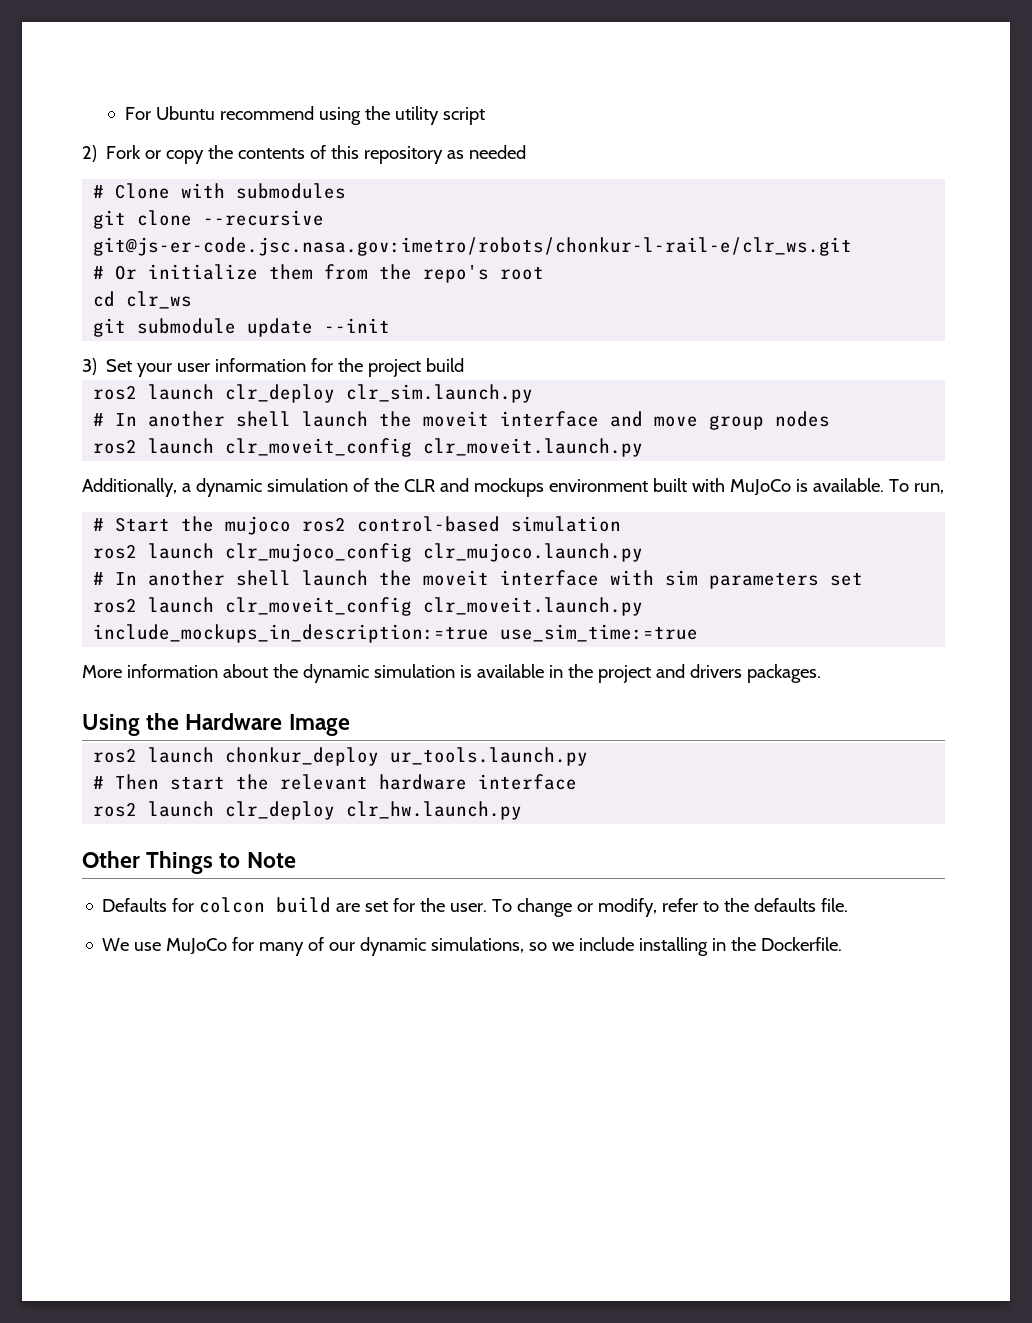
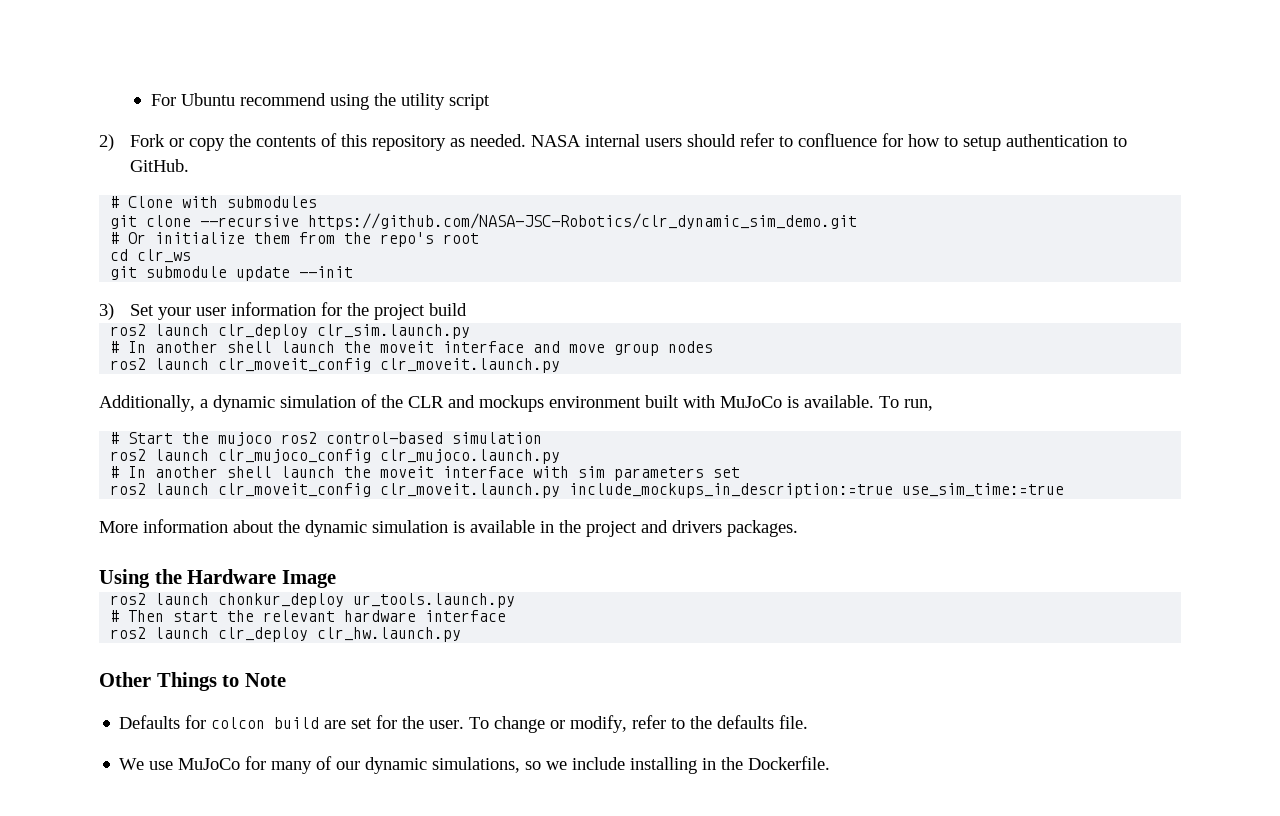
- 2) Fork or copy the contents of this repository as needed
+ 2) Fork or copy the contents of this repository as needed. NASA internal users should refer to confluence for how to setup authentication to GitHub.
- git clone --recursive git@js-er-code.jsc.nasa.gov:imetro/robots/chonkur-l-rail-e/clr_ws.git
+ git clone --recursive https://github.com/NASA-JSC-Robotics/clr_dynamic_sim_demo.git

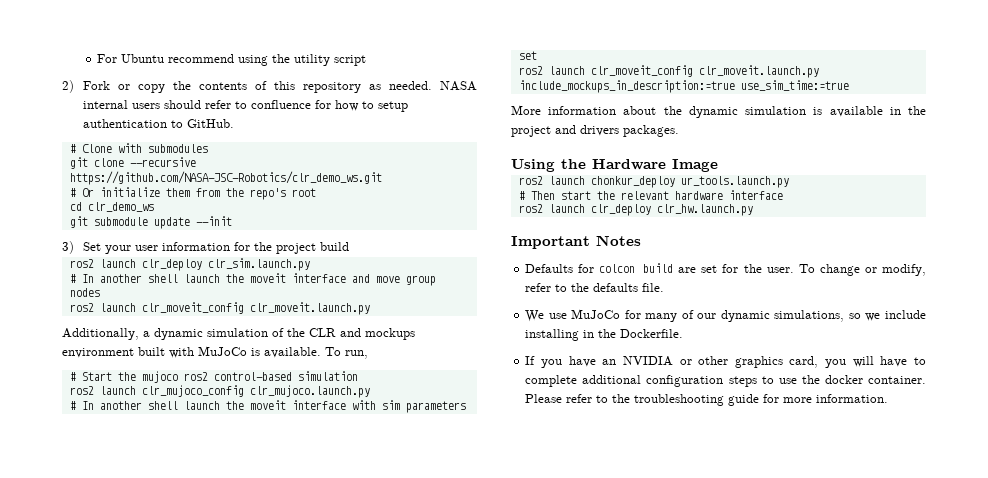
- git clone --recursive https://github.com/NASA-JSC-Robotics/clr_dynamic_sim_demo.git
+ git clone --recursive https://github.com/NASA-JSC-Robotics/clr_demo_ws.git
- cd clr_ws
+ cd clr_demo_ws
- Other Things to Note
+ Important Notes
+ If you have an NVIDIA or other graphics card, you will have to complete additional configuration steps to use the docker container. Please refer to the troubleshooting guide for more information.

